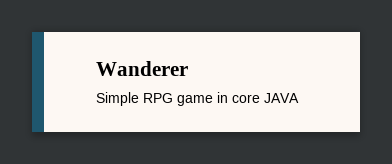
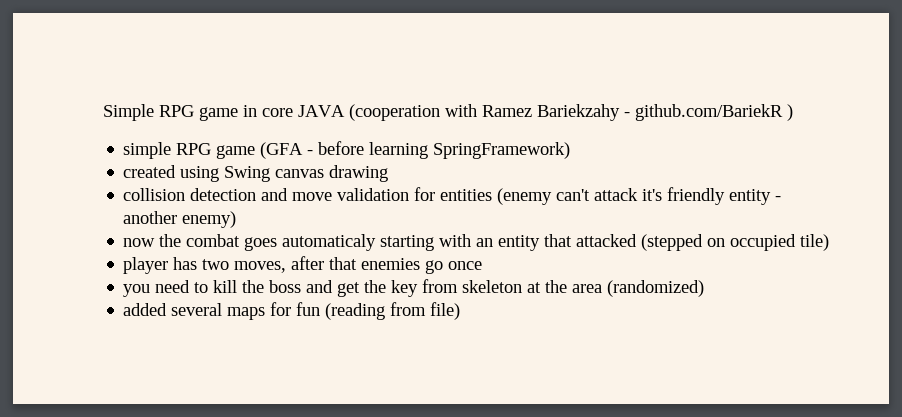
- Wanderer
- Simple RPG game in core JAVA
+ Simple RPG game in core JAVA (cooperation with Ramez Bariekzahy - github.com/BariekR )
+ simple RPG game (GFA - before learning SpringFramework)
+ created using Swing canvas drawing
+ collision detection and move validation for entities (enemy can't attack it's friendly entity - another enemy)
+ now the combat goes automaticaly starting with an entity that attacked (stepped on occupied tile)
+ player has two moves, after that enemies go once
+ you need to kill the boss and get the key from skeleton at the area (randomized)
+ added several maps for fun (reading from file)

